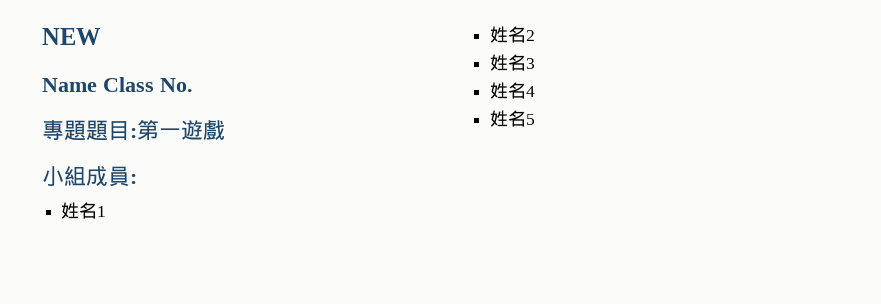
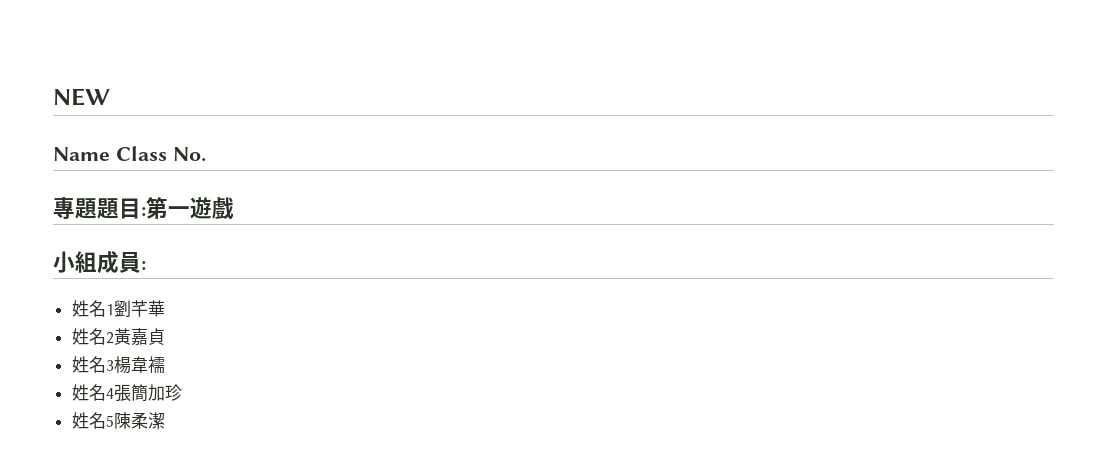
- 姓名1
+ 姓名1劉芊華
- 姓名2
+ 姓名2黃嘉貞
- 姓名3
+ 姓名3楊韋襦
- 姓名4
+ 姓名4張簡加珍
- 姓名5
+ 姓名5陳柔潔

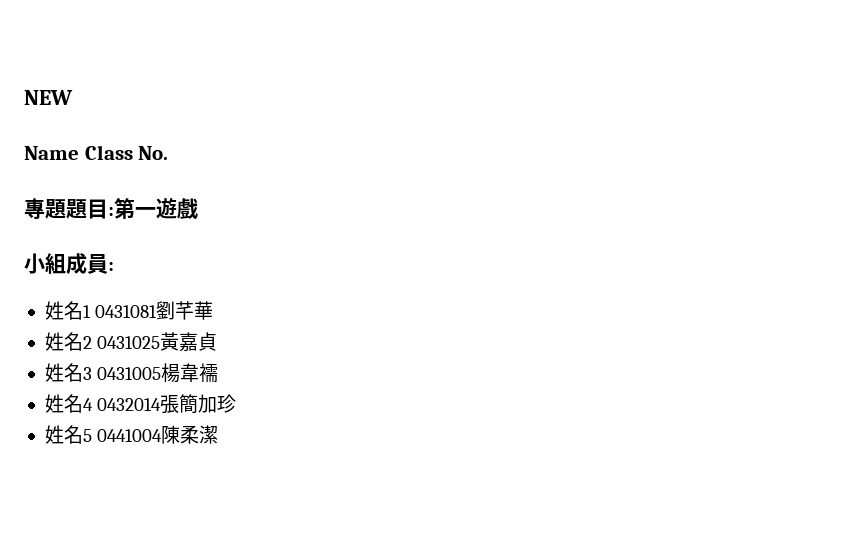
- 姓名1劉芊華
+ 姓名1 0431081劉芊華
- 姓名2黃嘉貞
+ 姓名2 0431025黃嘉貞
- 姓名3楊韋襦
+ 姓名3 0431005楊韋襦
- 姓名4張簡加珍
+ 姓名4 0432014張簡加珍
- 姓名5陳柔潔
+ 姓名5 0441004陳柔潔

